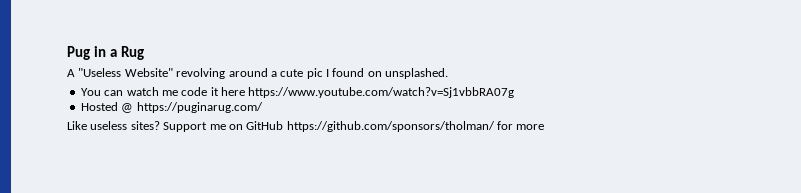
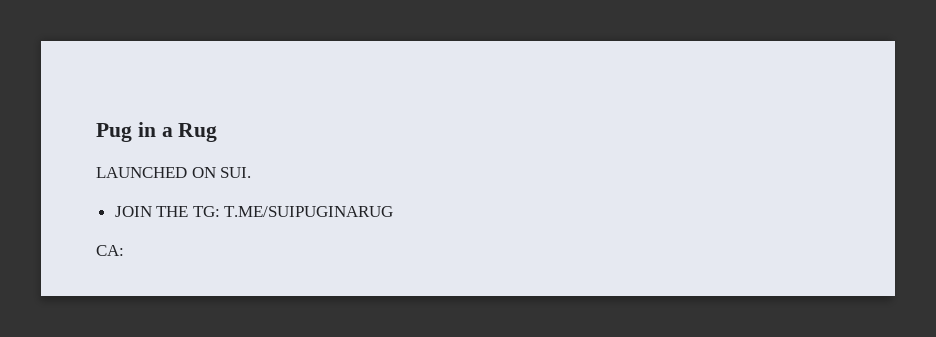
- A "Useless Website" revolving around a cute pic I found on unsplashed.
- You can watch me code it here https://www.youtube.com/watch?v=Sj1vbbRA07g
- Hosted @ https://puginarug.com/
- Like useless sites? Support me on GitHub https://github.com/sponsors/tholman/ for more
+ LAUNCHED ON SUI.
+ JOIN THE TG: T.ME/SUIPUGINARUG
+ CA:

